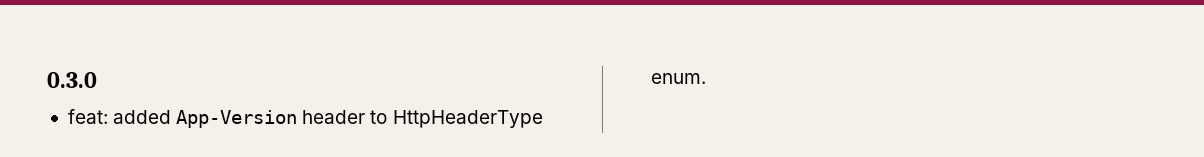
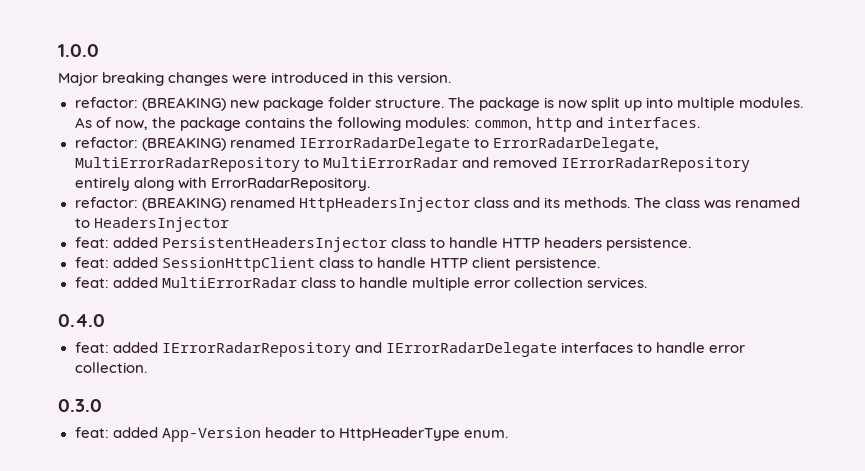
+ 1.0.0
+ Major breaking changes were introduced in this version.
+ refactor: (BREAKING) new package folder structure. The package is now split up into multiple modules. As of now, the package contains the following modules: common, http and interfaces.
+ refactor: (BREAKING) renamed IErrorRadarDelegate to ErrorRadarDelegate, MultiErrorRadarRepository to MultiErrorRadar and removed IErrorRadarRepository entirely along with ErrorRadarRepository.
+ refactor: (BREAKING) renamed HttpHeadersInjector class and its methods. The class was renamed to HeadersInjector
+ feat: added PersistentHeadersInjector class to handle HTTP headers persistence.
+ feat: added SessionHttpClient class to handle HTTP client persistence.
+ feat: added MultiErrorRadar class to handle multiple error collection services.
+ 0.4.0
+ feat: added IErrorRadarRepository and IErrorRadarDelegate interfaces to handle error collection.

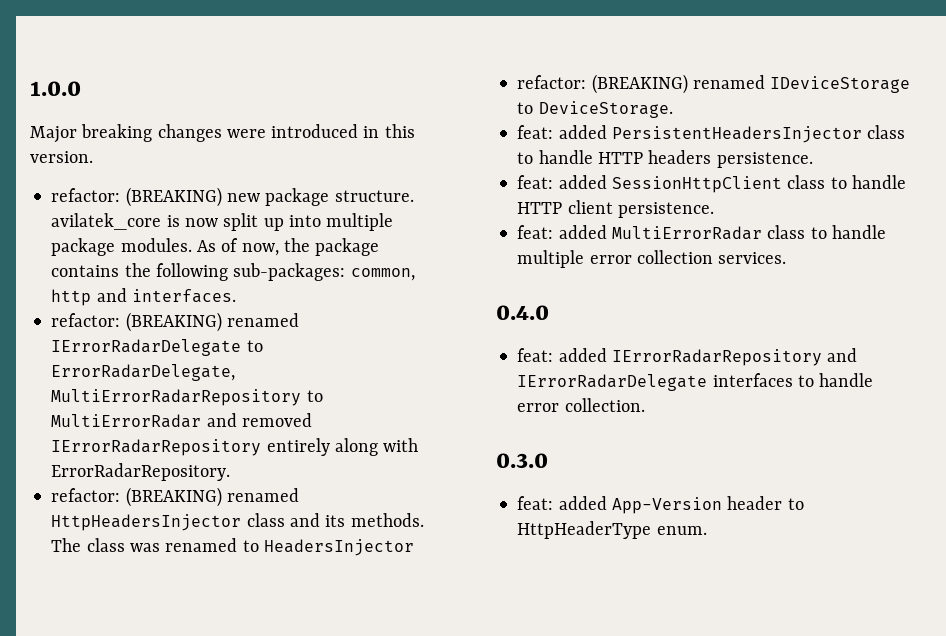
- refactor: (BREAKING) new package folder structure. The package is now split up into multiple modules.
+ refactor: (BREAKING) new package structure. avilatek_core is now split up into multiple package modules.
- As of now, the package contains the following modules: common, http and interfaces.
+ As of now, the package contains the following sub-packages: common, http and interfaces.
+ refactor: (BREAKING) renamed IDeviceStorage to DeviceStorage.

